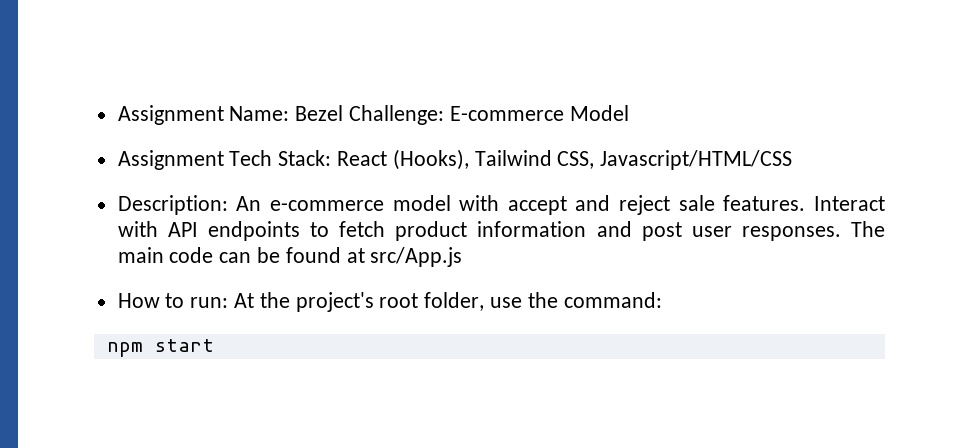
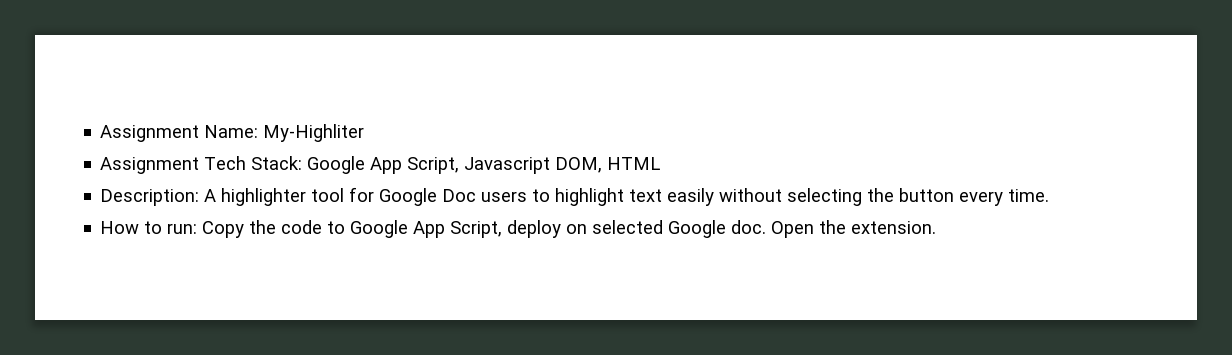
- Assignment Name: Bezel Challenge: E-commerce Model
+ Assignment Name: My-Highliter
- Assignment Tech Stack: React (Hooks), Tailwind CSS, Javascript/HTML/CSS
- Description: An e-commerce model with accept and reject sale features. Interact with API endpoints to fetch product information and post user responses. The main code can be found at src/App.js
- How to run: At the project's root folder, use the command:
- npm start
+ Assignment Tech Stack: Google App Script, Javascript DOM, HTML
+ Description: A highlighter tool for Google Doc users to highlight text easily without selecting the button every time.
+ How to run: Copy the code to Google App Script, deploy on selected Google doc. Open the extension.

